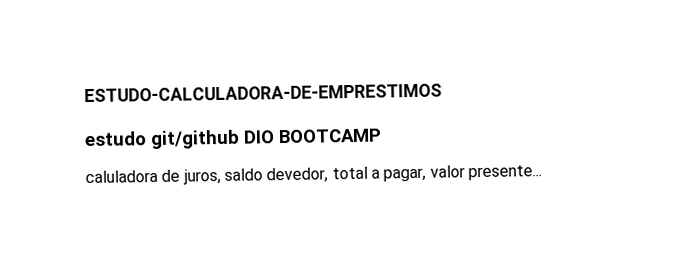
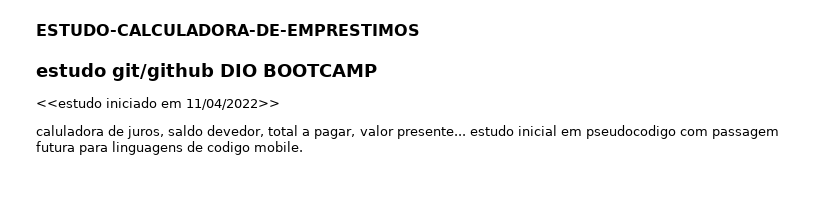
+ <<estudo iniciado em 11/04/2022>>
- caluladora de juros, saldo devedor, total a pagar, valor presente...
+ caluladora de juros, saldo devedor, total a pagar, valor presente... estudo inicial em pseudocodigo com passagem futura para linguagens de codigo mobile.

